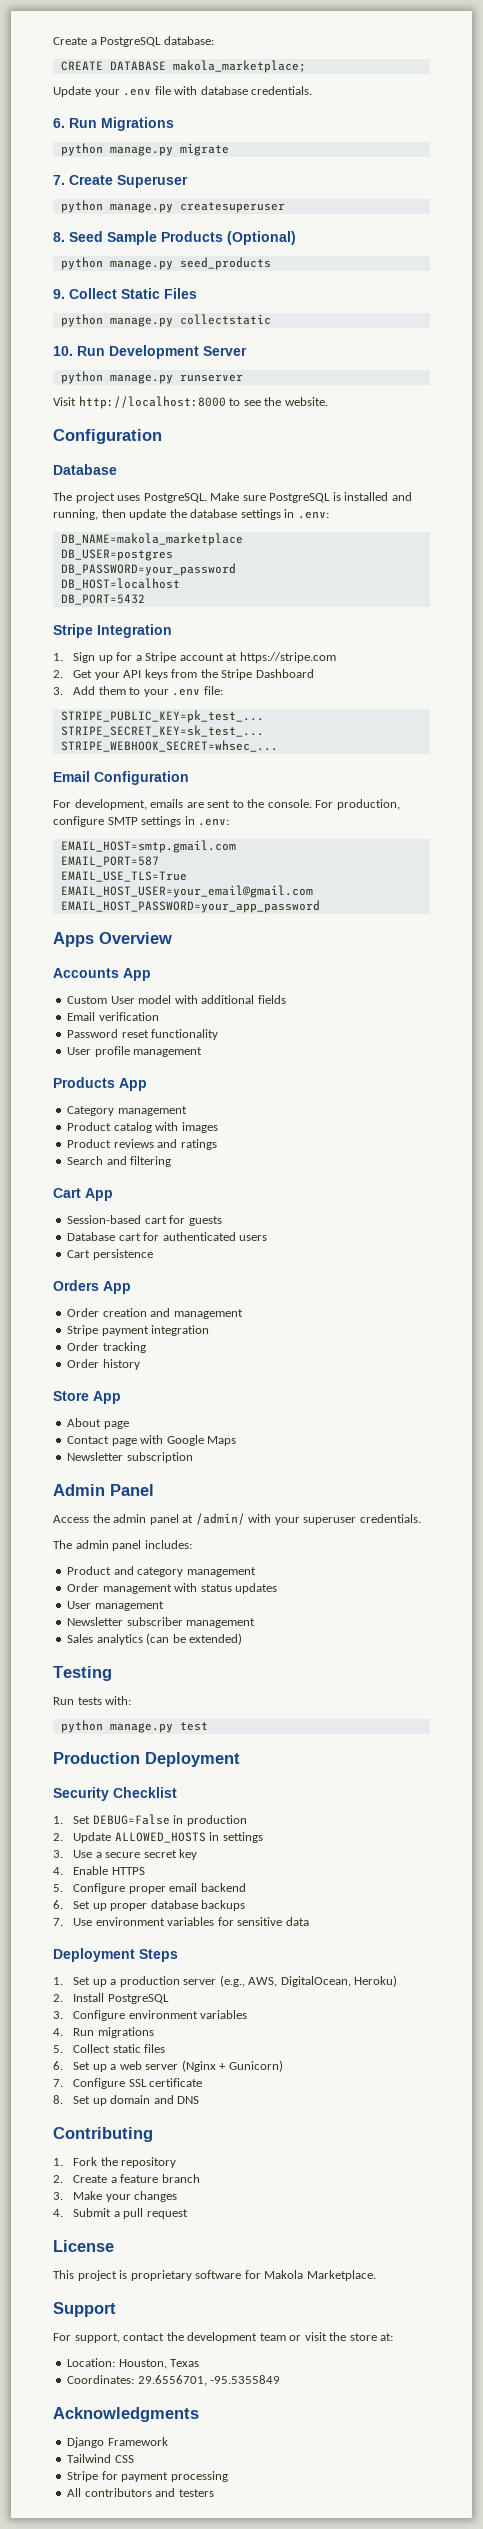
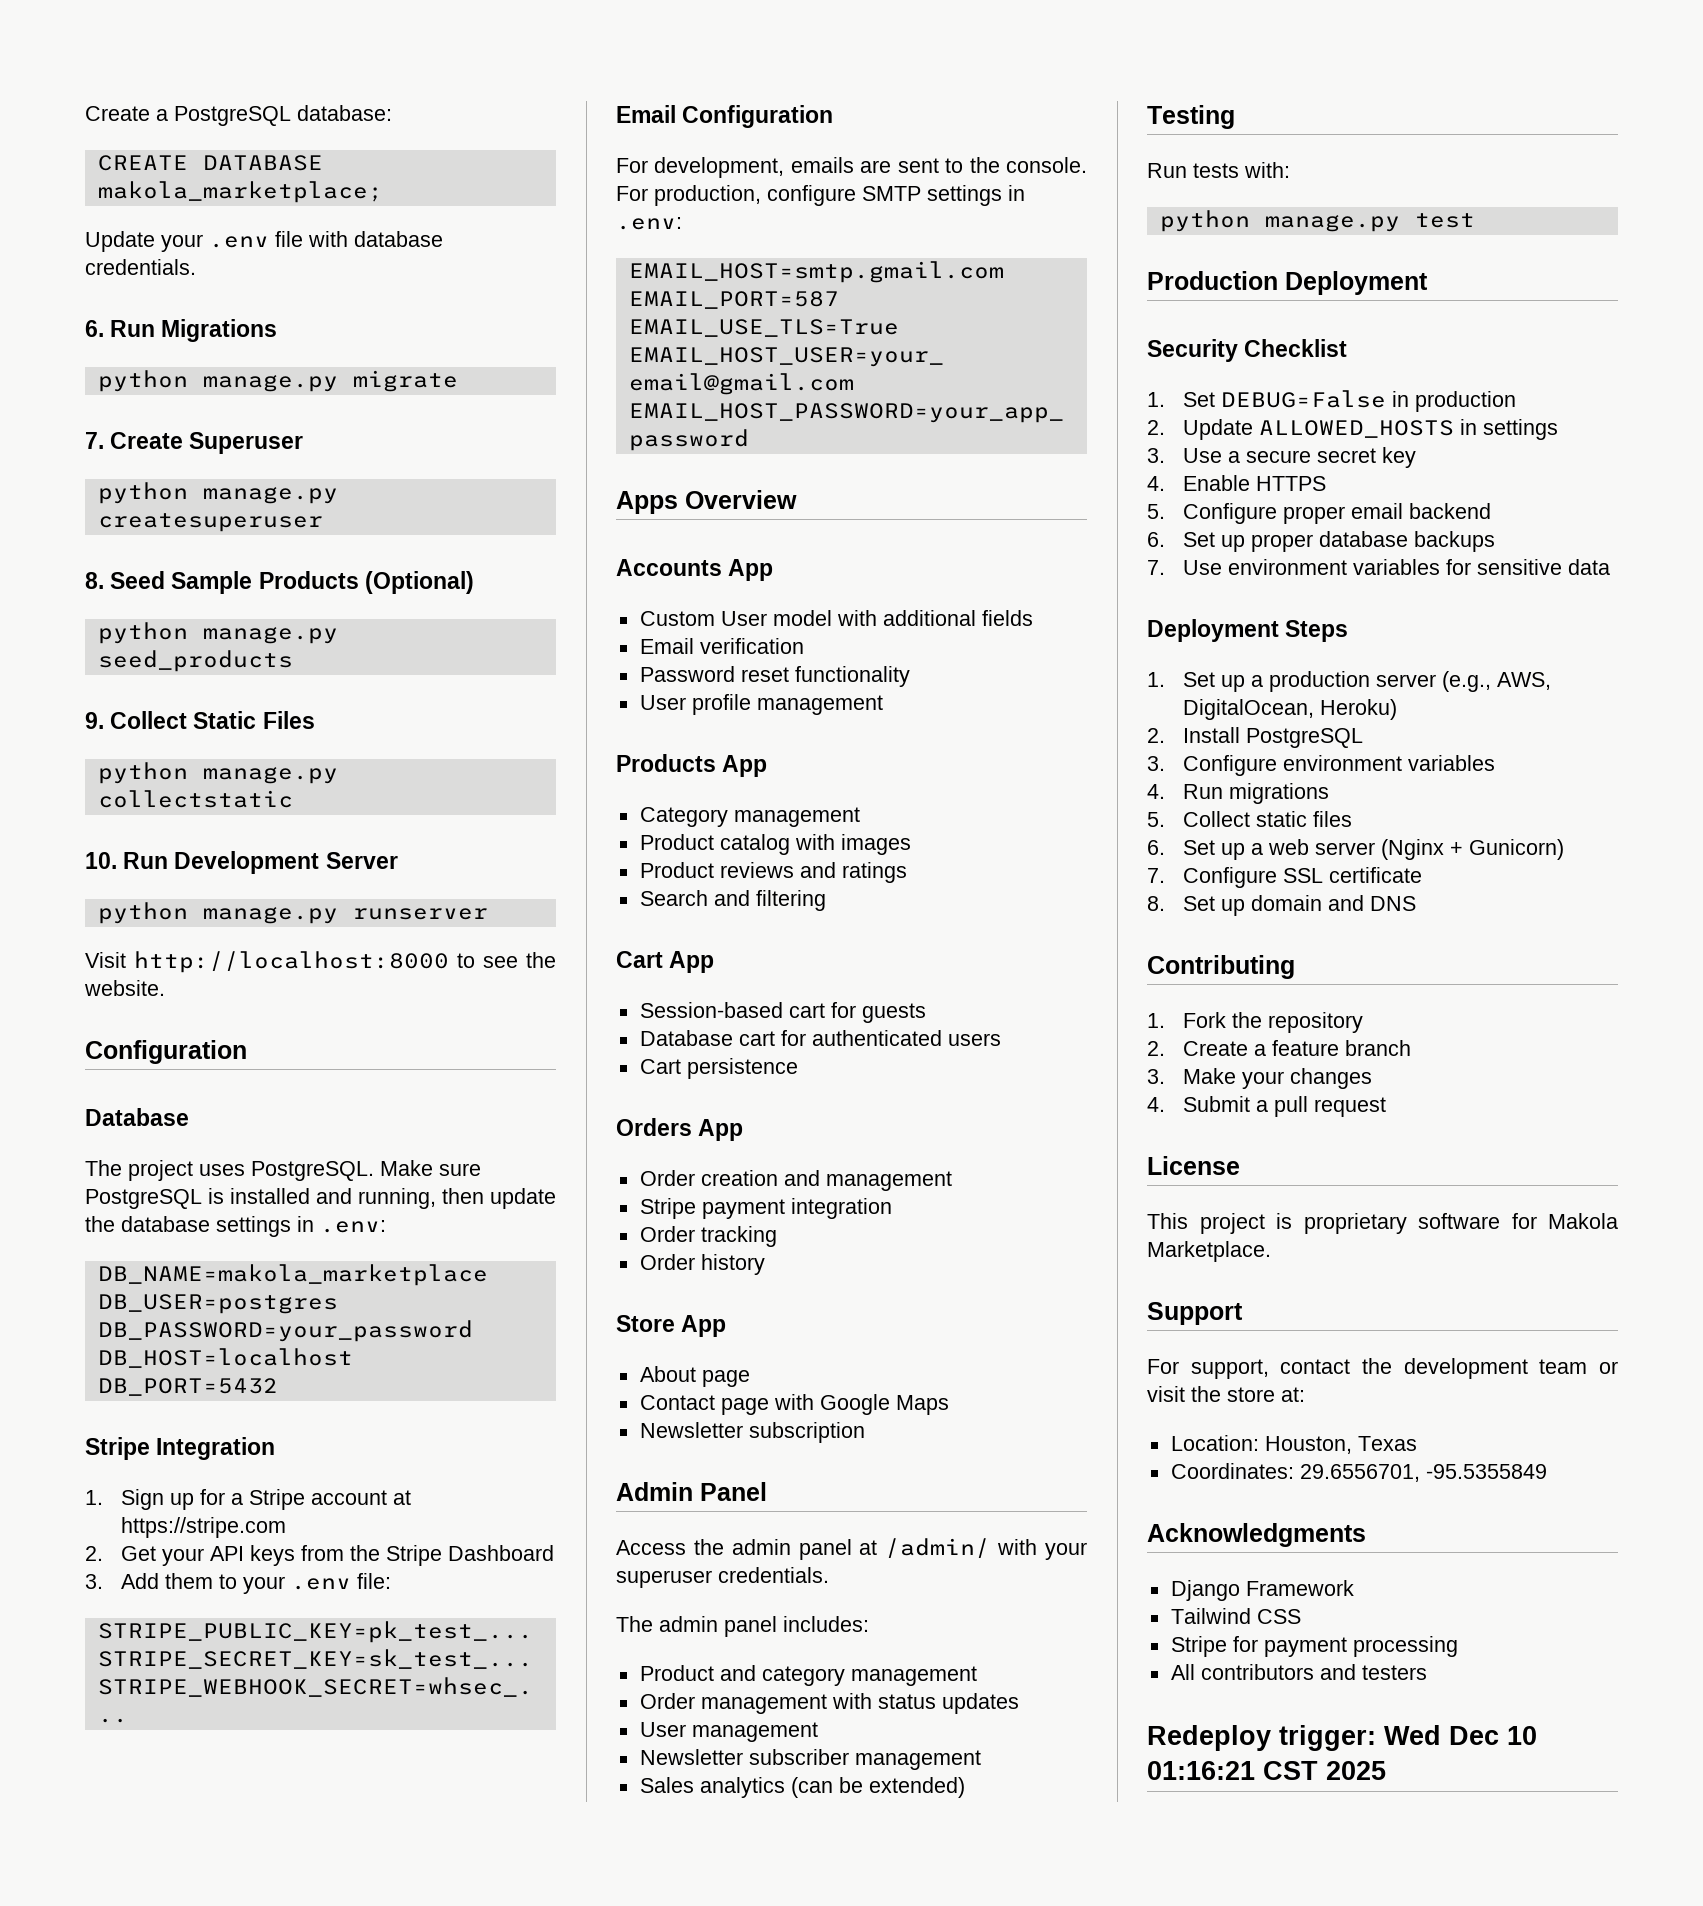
+ Redeploy trigger: Wed Dec 10 01:16:21 CST 2025

